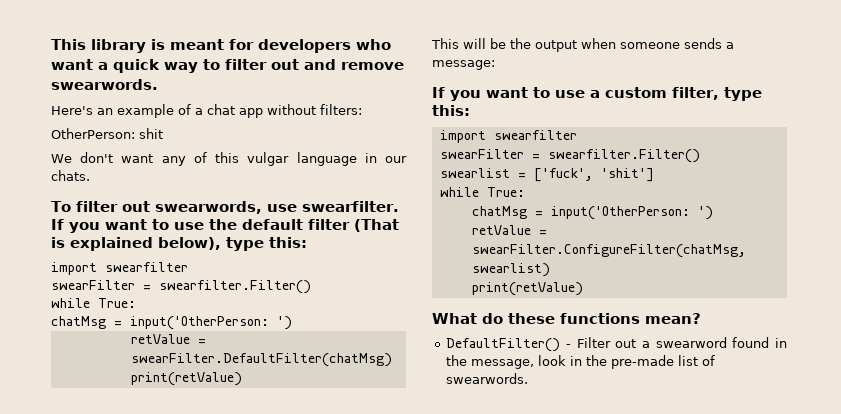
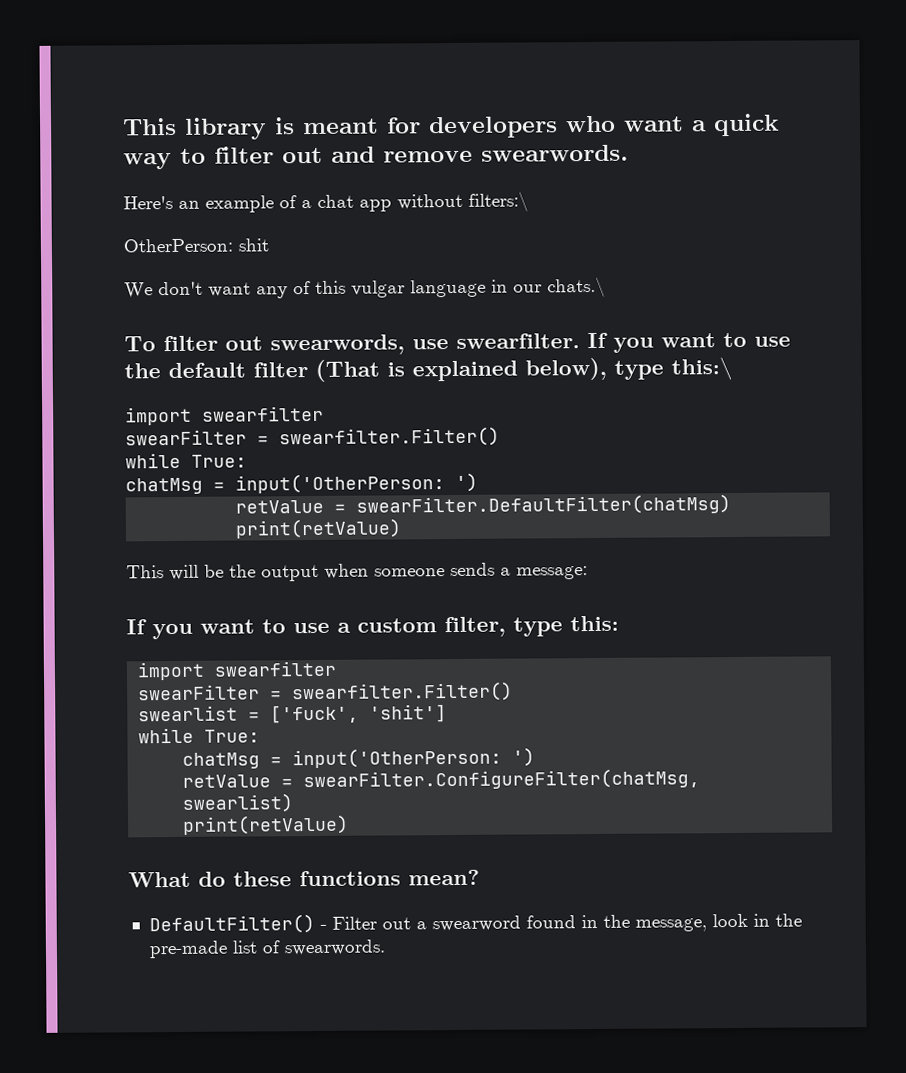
- Here's an example of a chat app without filters:
+ Here's an example of a chat app without filters:\
- We don't want any of this vulgar language in our chats.
+ We don't want any of this vulgar language in our chats.\
- If you want to use the default filter (That is explained below), type this:
+ If you want to use the default filter (That is explained below), type this:\

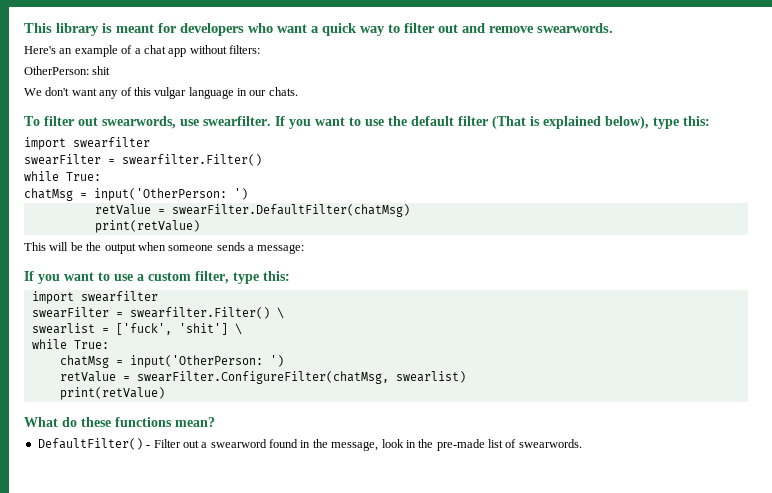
- Here's an example of a chat app without filters:\
+ Here's an example of a chat app without filters:
- We don't want any of this vulgar language in our chats.\
+ We don't want any of this vulgar language in our chats.
- If you want to use the default filter (That is explained below), type this:\
+ If you want to use the default filter (That is explained below), type this:
  If you want to use a custom filter, type this:
  import swearfilter
- swearFilter = swearfilter.Filter()
+ swearFilter = swearfilter.Filter() \
- swearlist = ['fuck', 'shit']
+ swearlist = ['fuck', 'shit'] \

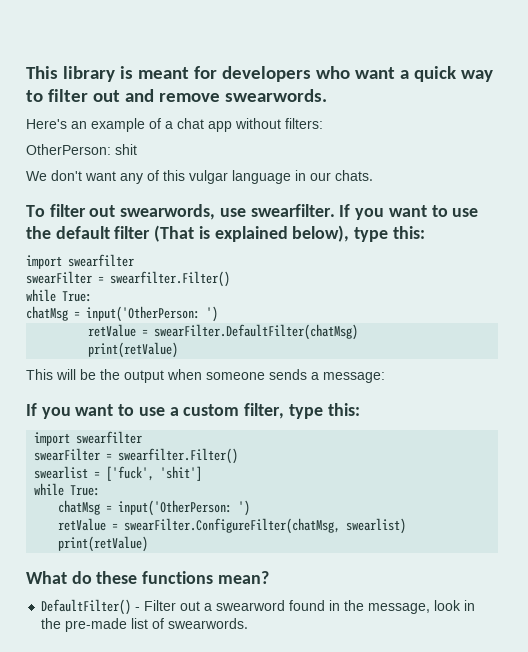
  If you want to use a custom filter, type this:
  import swearfilter
- swearFilter = swearfilter.Filter() \
+ swearFilter = swearfilter.Filter()
- swearlist = ['fuck', 'shit'] \
+ swearlist = ['fuck', 'shit']

